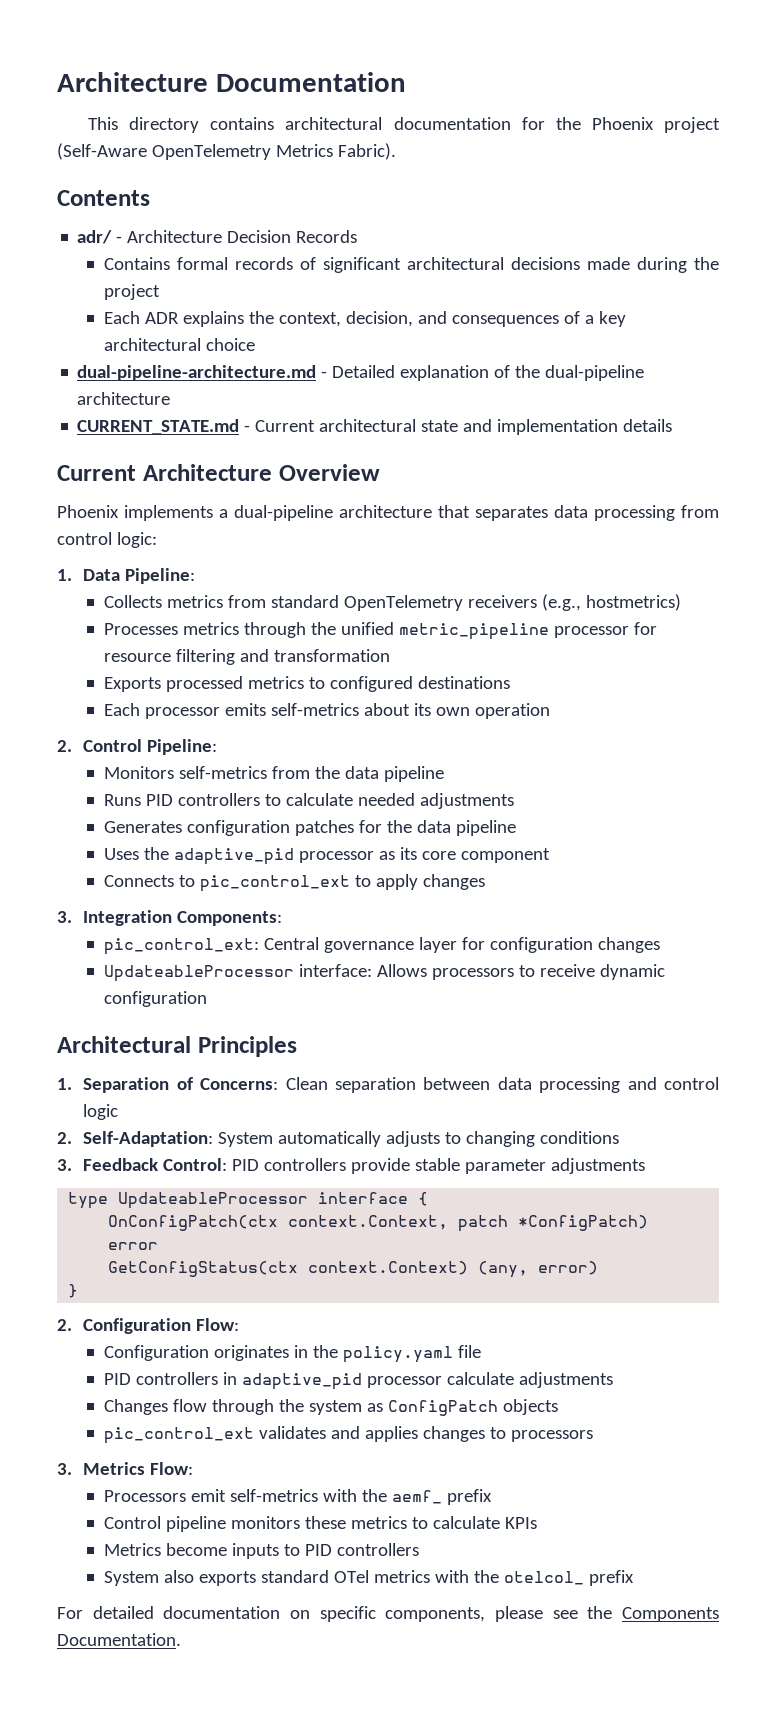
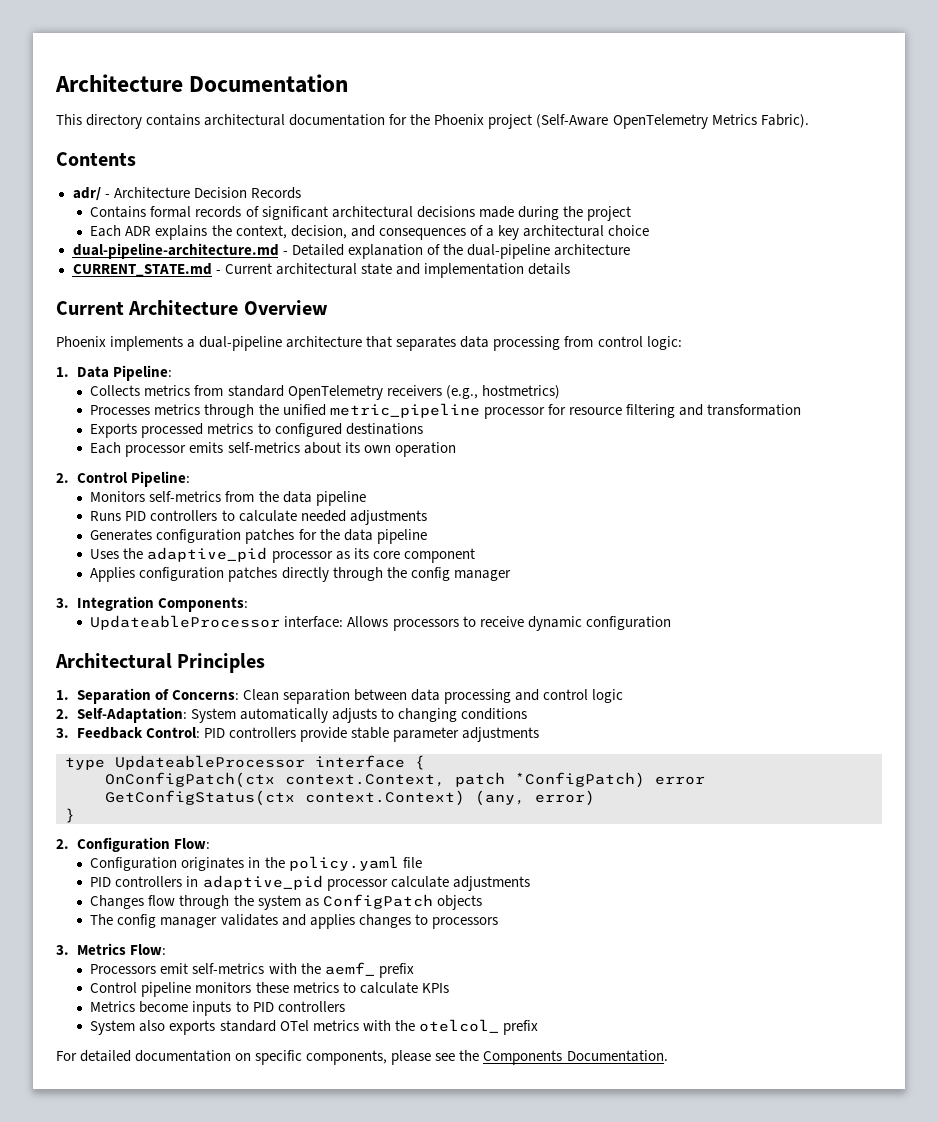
- Connects to pic_control_ext to apply changes
+ Applies configuration patches directly through the config manager
  3. Integration Components:
- pic_control_ext: Central governance layer for configuration changes
- pic_control_ext validates and applies changes to processors
+ The config manager validates and applies changes to processors

